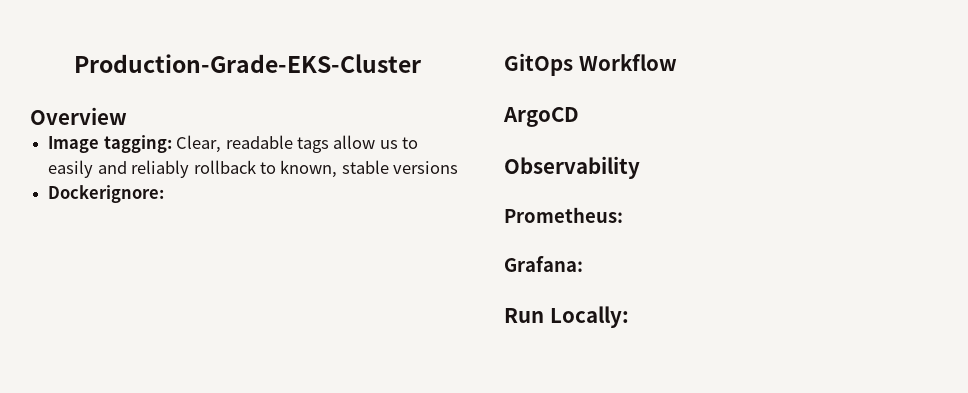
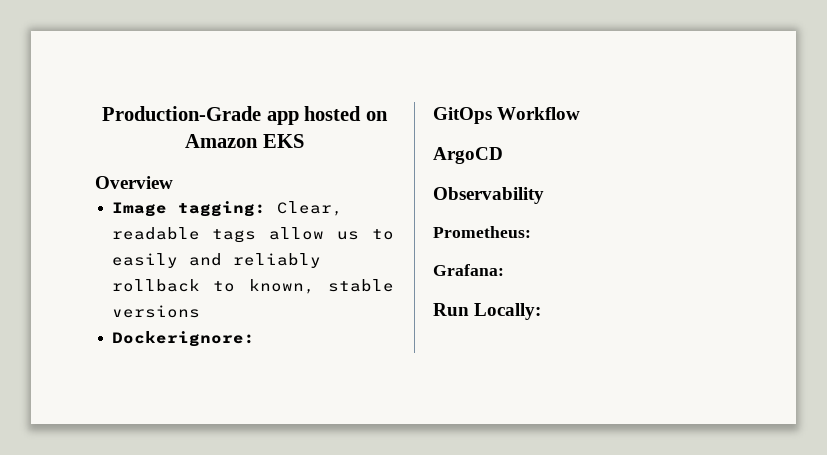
- Production-Grade-EKS-Cluster
+ Production-Grade app hosted on Amazon EKS

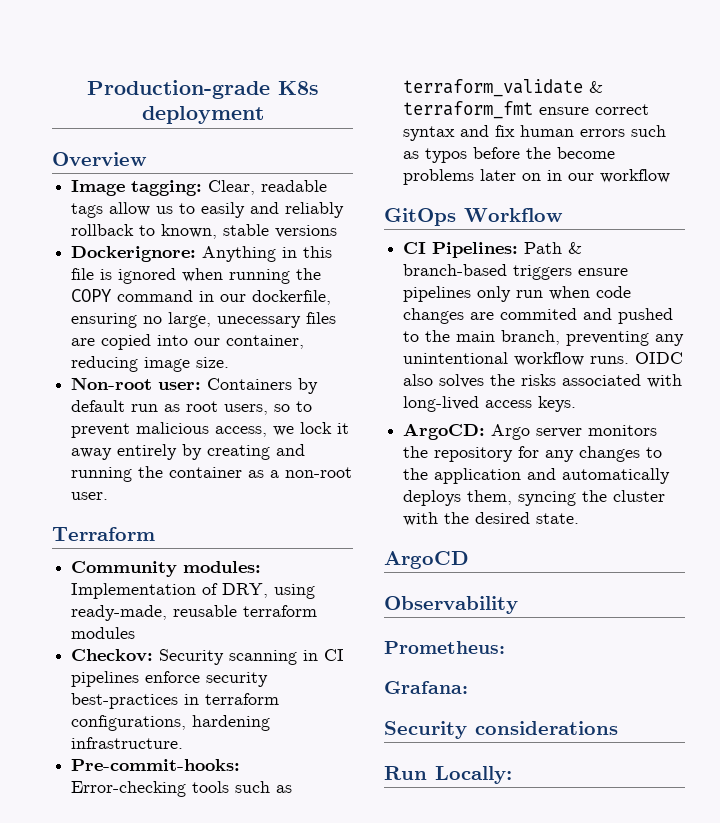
- Production-Grade app hosted on Amazon EKS
+ Production-grade K8s deployment
- Dockerignore:
+ Dockerignore: Anything in this file is ignored when running the COPY command in our dockerfile, ensuring no large, unecessary files are copied into our container, reducing image size.
+ Non-root user: Containers by default run as root users, so to prevent malicious access, we lock it away entirely by creating and running the container as a non-root user.
+ Terraform
+ Community modules: Implementation of DRY, using ready-made, reusable terraform modules
+ Checkov: Security scanning in CI pipelines enforce security best-practices in terraform configurations, hardening infrastructure.
+ Pre-commit-hooks: Error-checking tools such as terraform_validate & terraform_fmt ensure correct syntax and fix human errors such as typos before the become problems later on in our workflow
  GitOps Workflow
+ CI Pipelines: Path & branch-based triggers ensure pipelines only run when code changes are commited and pushed to the main branch, preventing any unintentional workflow runs. OIDC also solves the risks associated with long-lived access keys.
+ ArgoCD: Argo server monitors the repository for any changes to the application and automatically deploys them, syncing the cluster with the desired state.
+ Security considerations

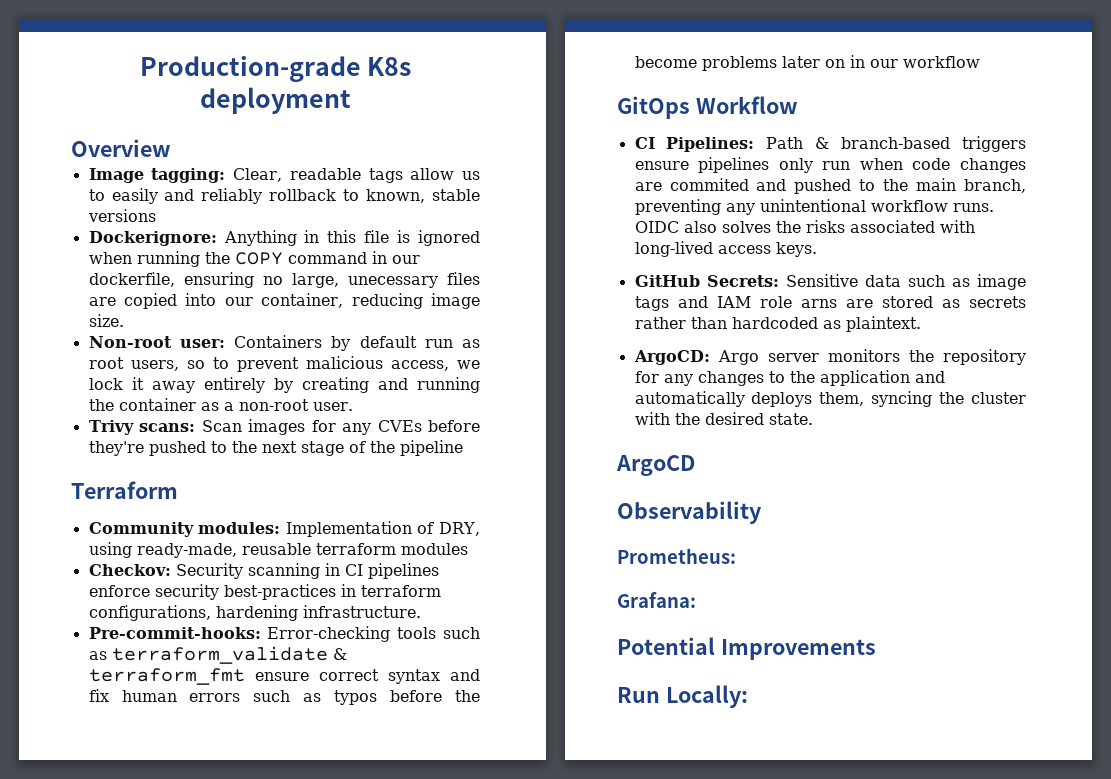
+ Trivy scans: Scan images for any CVEs before they're pushed to the next stage of the pipeline
+ GitHub Secrets: Sensitive data such as image tags and IAM role arns are stored as secrets rather than hardcoded as plaintext.
- Security considerations
+ Potential Improvements

